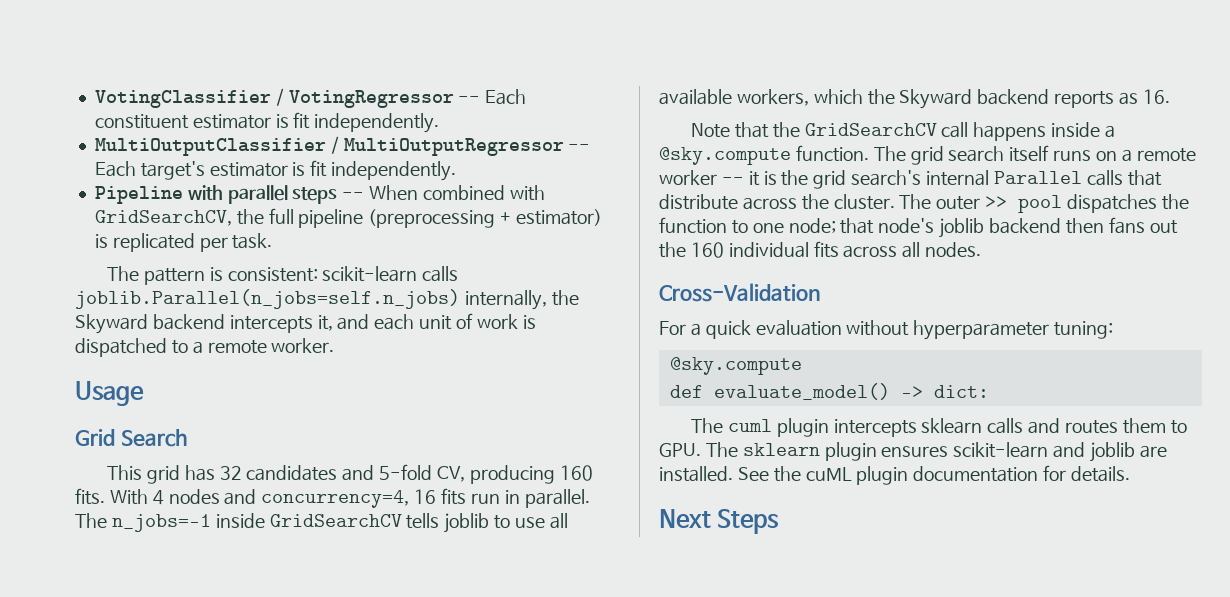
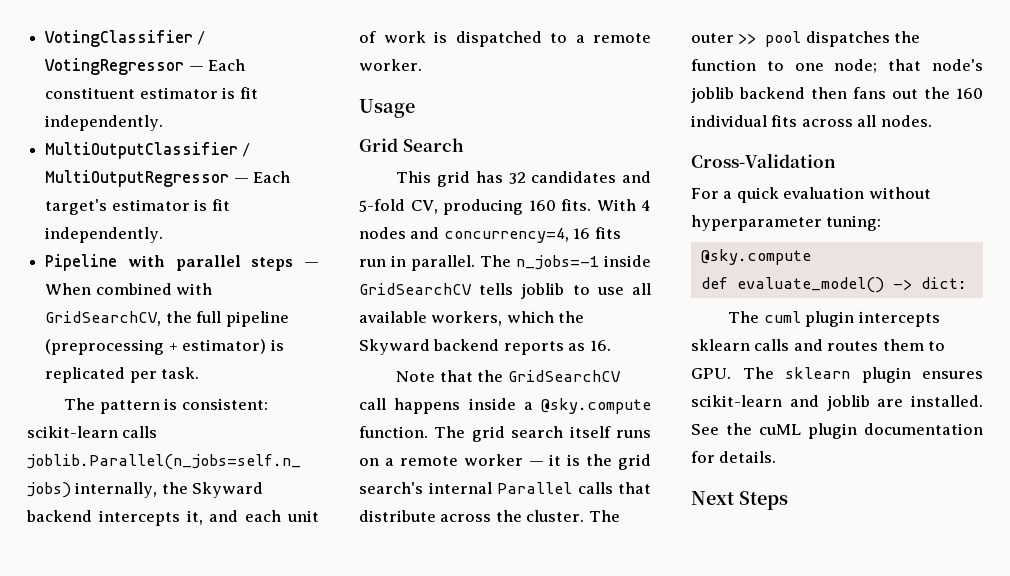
- VotingClassifier / VotingRegressor -- Each constituent estimator is fit independently.
+ VotingClassifier / VotingRegressor — Each constituent estimator is fit independently.
- MultiOutputClassifier / MultiOutputRegressor -- Each target's estimator is fit independently.
+ MultiOutputClassifier / MultiOutputRegressor — Each target's estimator is fit independently.
- Pipeline with parallel steps -- When combined with GridSearchCV, the full pipeline (preprocessing + estimator) is replicated per task.
+ Pipeline with parallel steps — When combined with GridSearchCV, the full pipeline (preprocessing + estimator) is replicated per task.
- The grid search itself runs on a remote worker -- it is the grid search's internal Parallel calls that distribute across the cluster.
+ The grid search itself runs on a remote worker — it is the grid search's internal Parallel calls that distribute across the cluster.

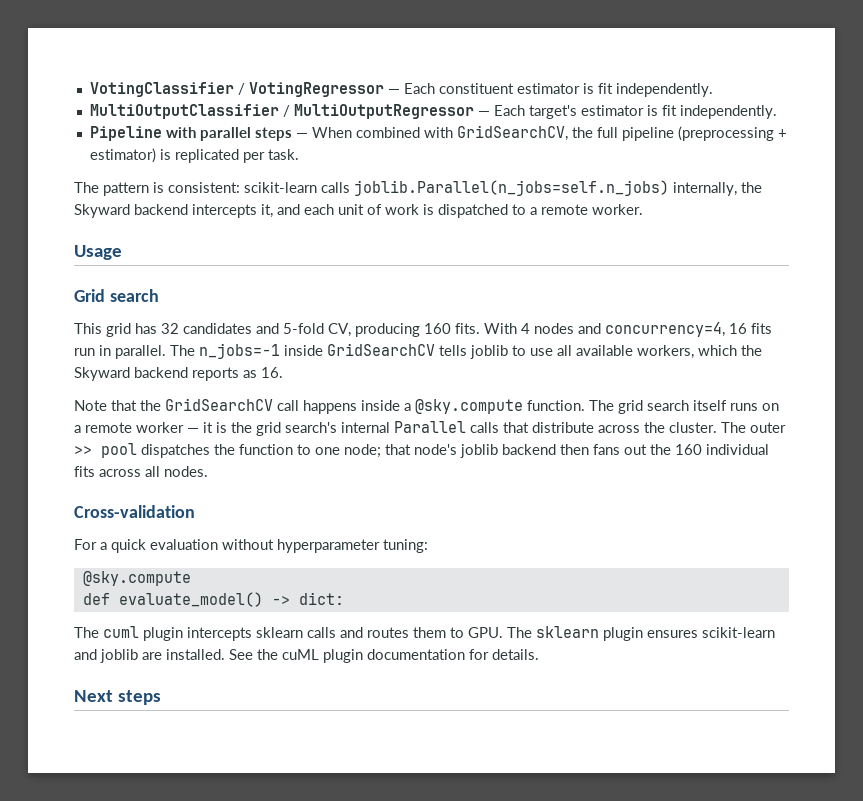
- Grid Search
+ Grid search
- Cross-Validation
+ Cross-validation
- Next Steps
+ Next steps

